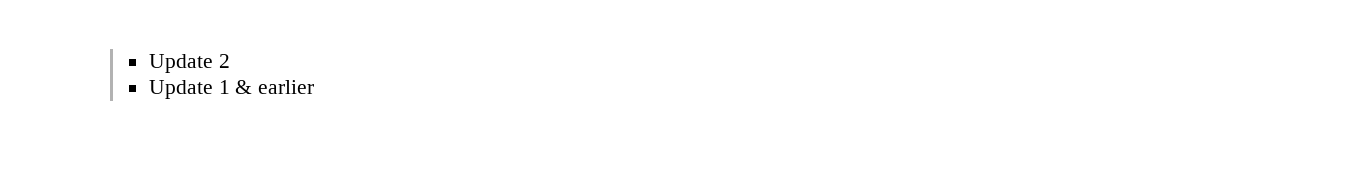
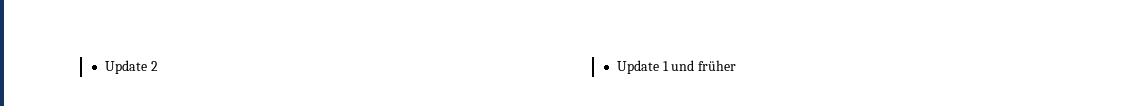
- Update 1 & earlier
+ Update 1 und früher

